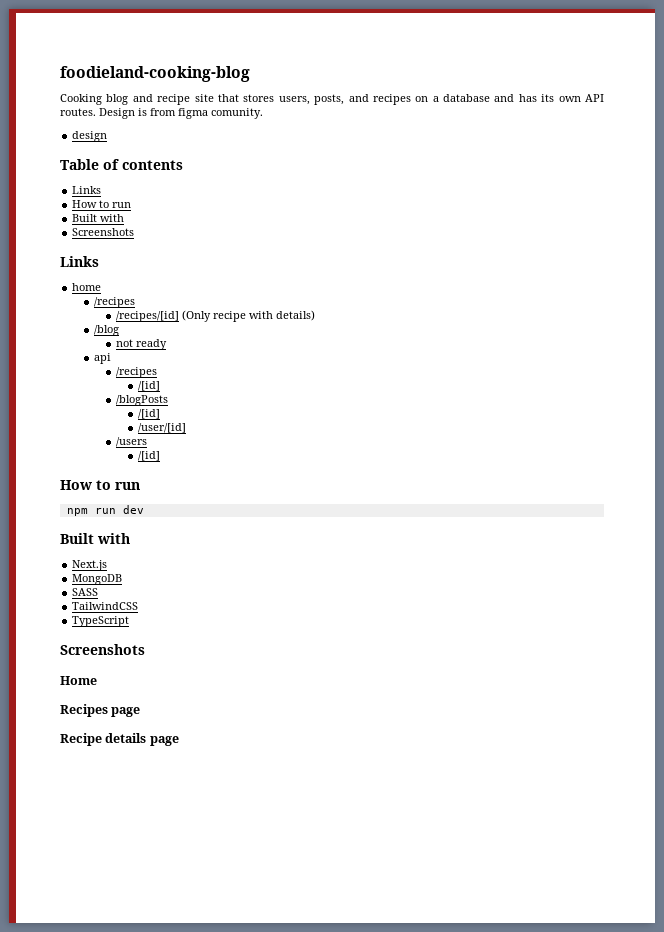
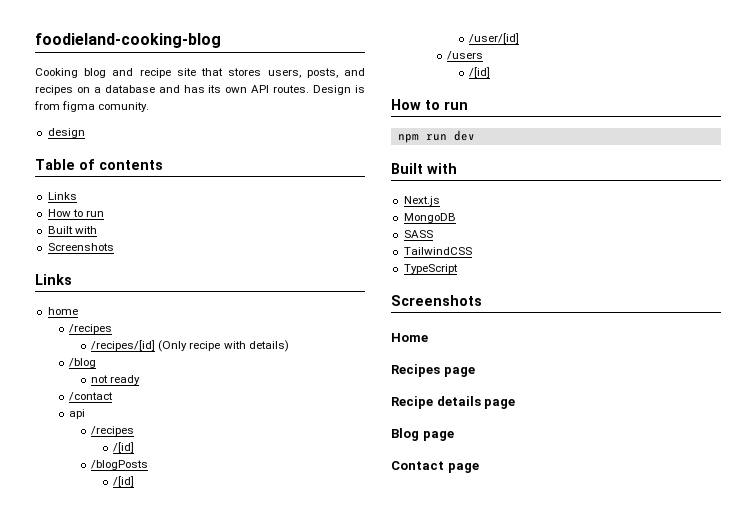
+ /contact
+ Blog page
+ Contact page

